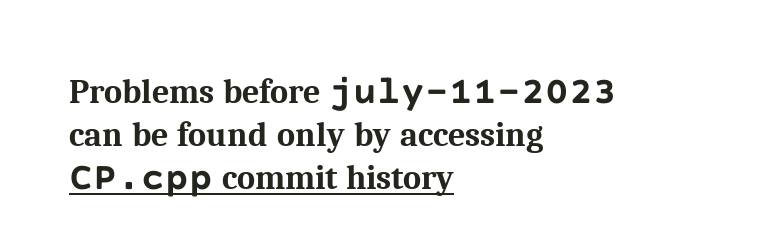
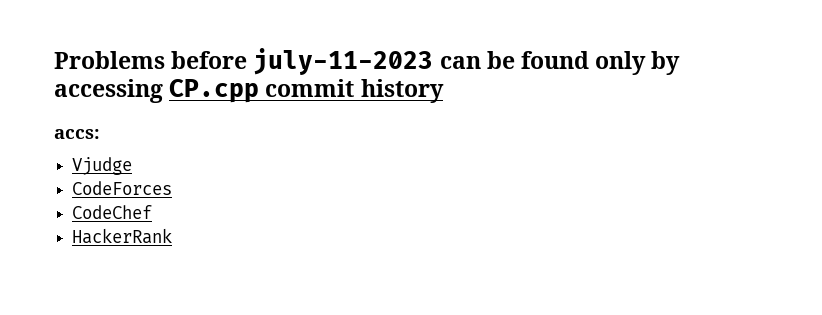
+ accs:
+ Vjudge
+ CodeForces
+ CodeChef
+ HackerRank

